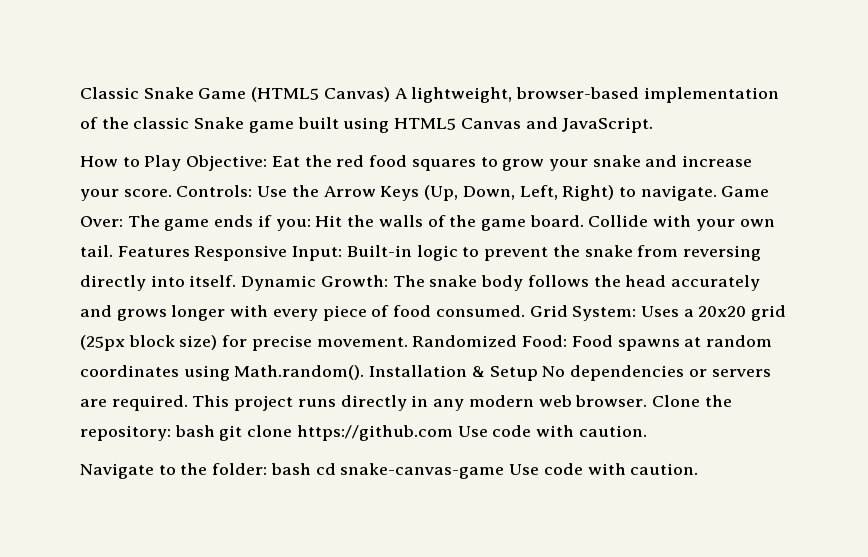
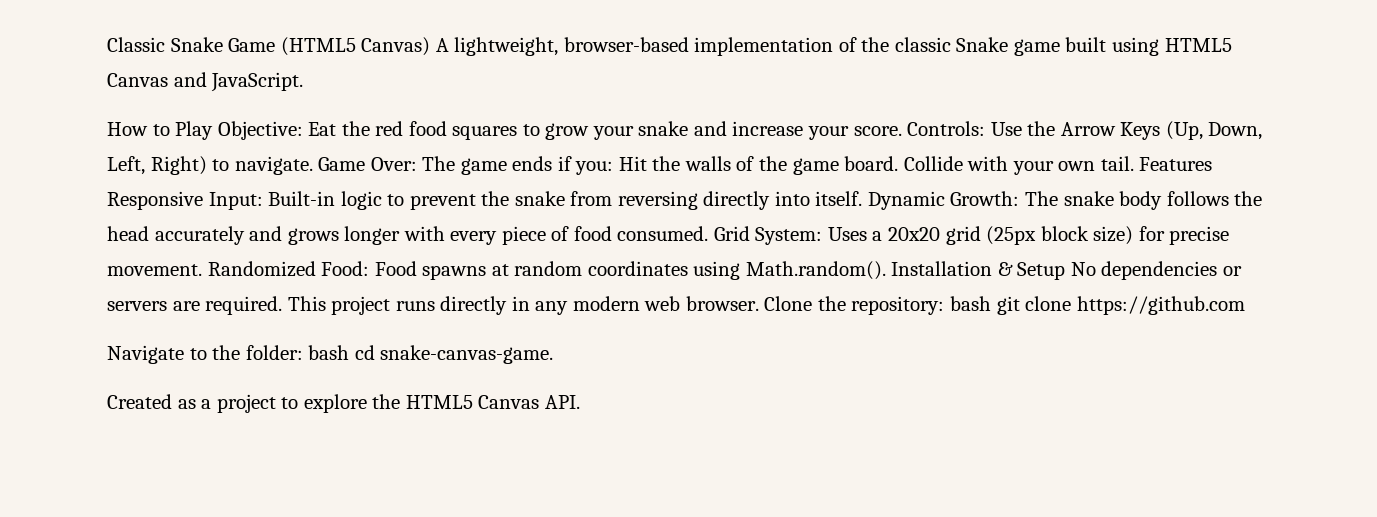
- Clone the repository: bash git clone https://github.com Use code with caution.
+ Clone the repository: bash git clone https://github.com
- Navigate to the folder: bash cd snake-canvas-game Use code with caution.
+ Navigate to the folder: bash cd snake-canvas-game.
+ Created as a project to explore the HTML5 Canvas API.

